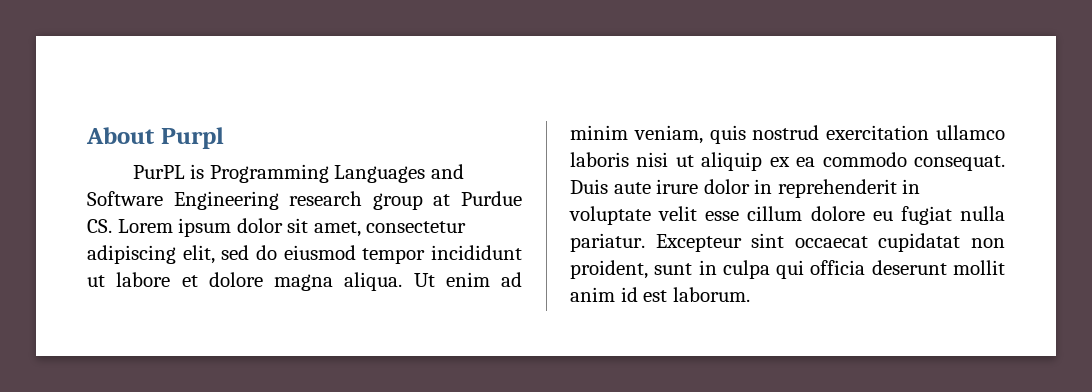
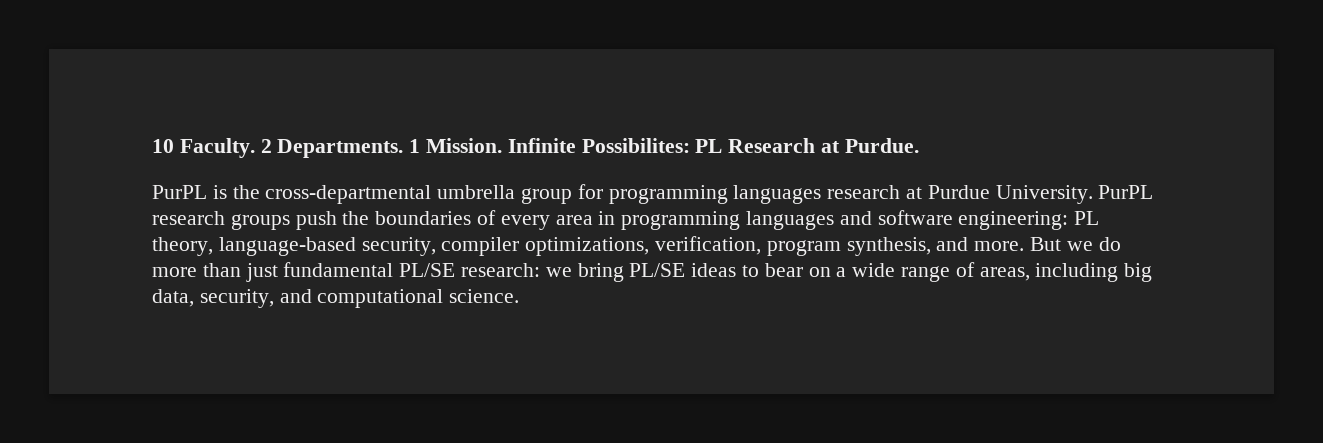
- About Purpl
- PurPL is Programming Languages and Software Engineering research group at Purdue CS. Lorem ipsum dolor sit amet, consectetur adipiscing elit, sed do eiusmod tempor incididunt ut labore et dolore magna aliqua. Ut enim ad minim veniam, quis nostrud exercitation ullamco laboris nisi ut aliquip ex ea commodo consequat. Duis aute irure dolor in reprehenderit in voluptate velit esse cillum dolore eu fugiat nulla pariatur. Excepteur sint occaecat cupidatat non proident, sunt in culpa qui officia deserunt mollit anim id est laborum.
+ 10 Faculty. 2 Departments. 1 Mission. Infinite Possibilites: PL Research at Purdue.
+ PurPL is the cross-departmental umbrella group for programming languages research at Purdue University. PurPL research groups push the boundaries of every area in programming languages and software engineering: PL theory, language-based security, compiler optimizations, verification, program synthesis, and more. But we do more than just fundamental PL/SE research: we bring PL/SE ideas to bear on a wide range of areas, including big data, security, and computational science.

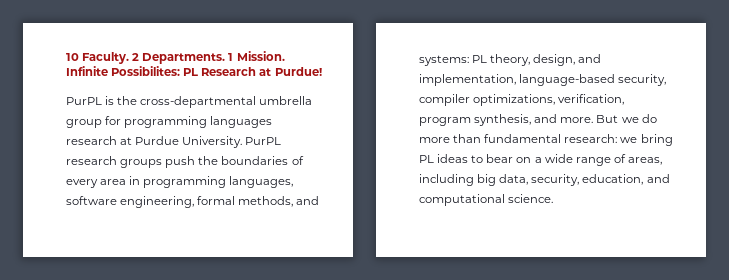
- Infinite Possibilites: PL Research at Purdue.
+ Infinite Possibilites: PL Research at Purdue!
- PurPL research groups push the boundaries of every area in programming languages and software engineering: PL theory, language-based security, compiler optimizations, verification, program synthesis, and more.
+ PurPL research groups push the boundaries of every area in programming languages, software engineering, formal methods, and systems: PL theory, design, and implementation, language-based security, compiler optimizations, verification, program synthesis, and more.
- But we do more than just fundamental PL/SE research: we bring PL/SE ideas to bear on a wide range of areas, including big data, security, and computational science.
+ But we do more than fundamental research: we bring PL ideas to bear on a wide range of areas, including big data, security, education, and computational science.

